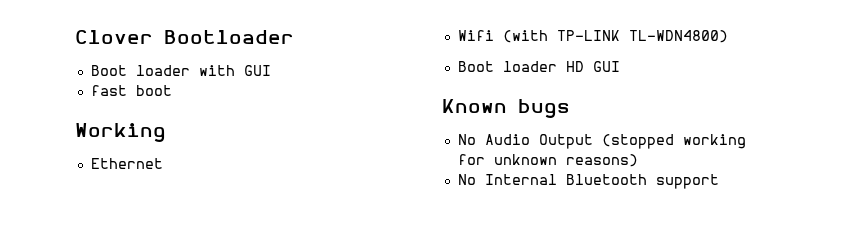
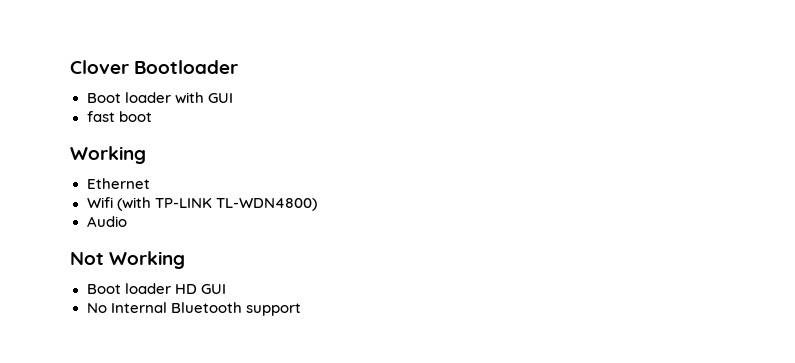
+ Audio
+ Not Working
- Known bugs
- No Audio Output (stopped working for unknown reasons)

